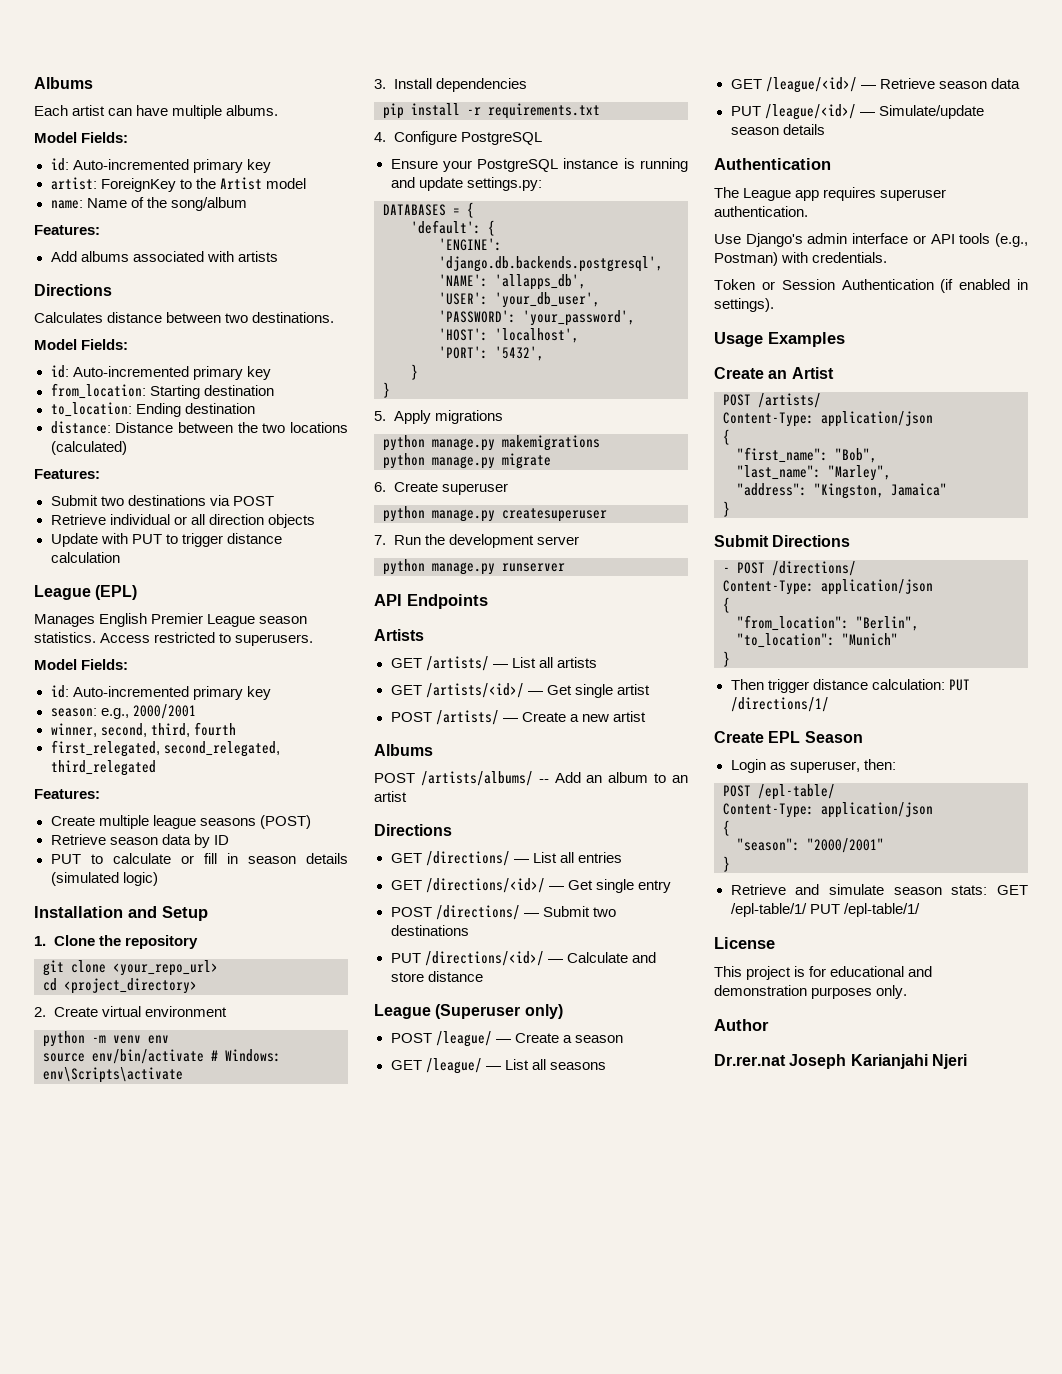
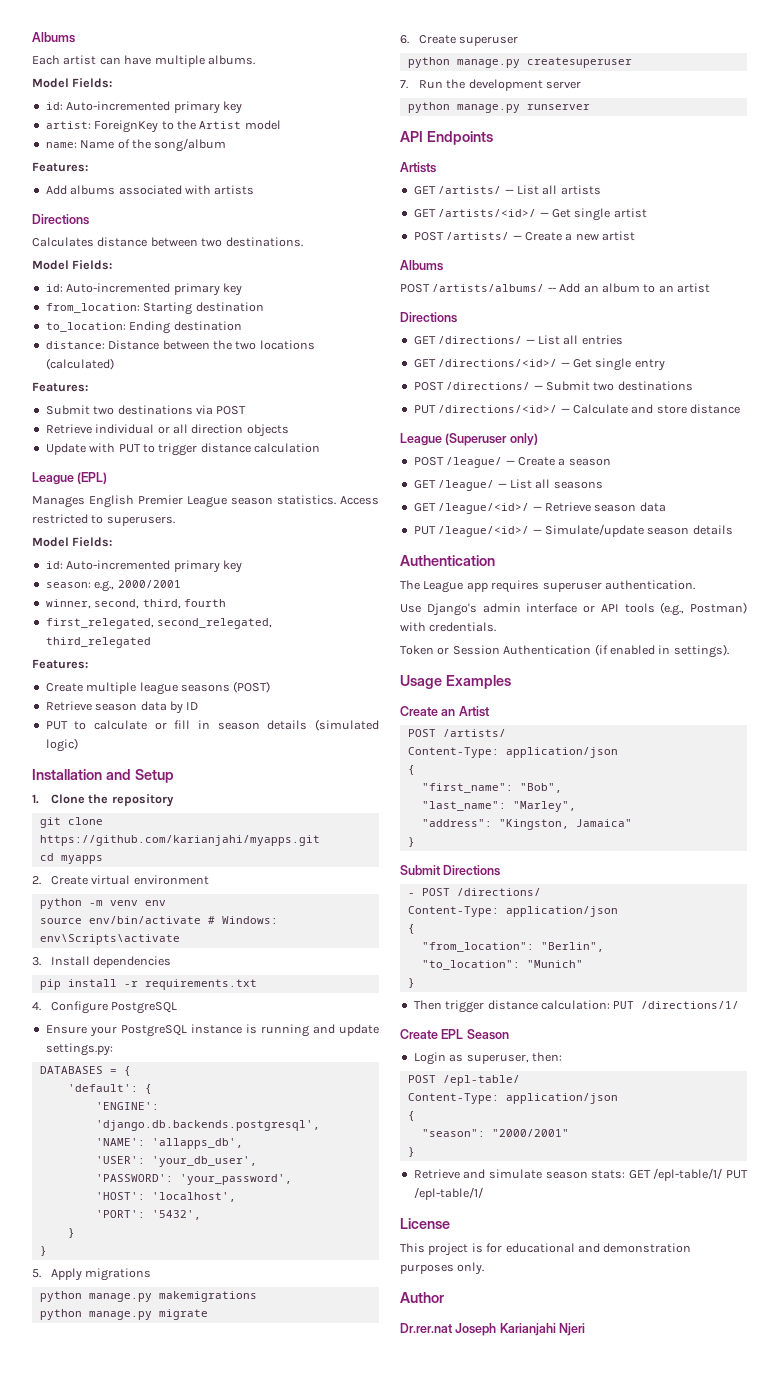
- git clone <your_repo_url>
+ git clone https://github.com/karianjahi/myapps.git
- cd <project_directory>
+ cd myapps

